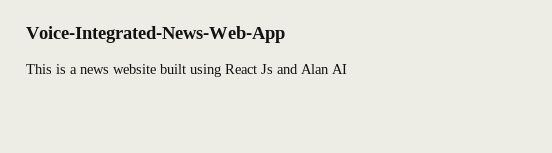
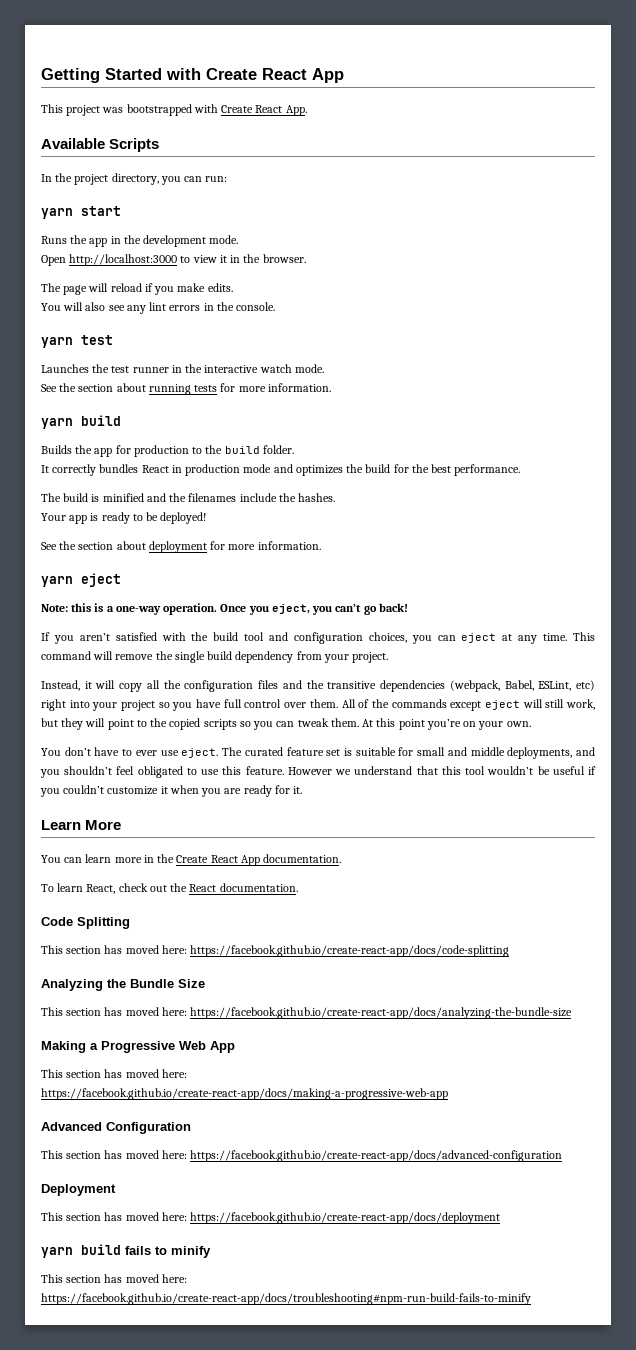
- Voice-Integrated-News-Web-App
- This is a news website built using React Js and Alan AI
+ Getting Started with Create React App
+ This project was bootstrapped with Create React App.
+ Available Scripts
+ In the project directory, you can run:
+ yarn start
+ Runs the app in the development mode.
+ Open http://localhost:3000 to view it in the browser.
+ The page will reload if you make edits.
+ You will also see any lint errors in the console.
+ yarn test
+ Launches the test runner in the interactive watch mode.
+ See the section about running tests for more information.
+ yarn build
+ Builds the app for production to the build folder.
+ It correctly bundles React in production mode and optimizes the build for the best performance.
+ The build is minified and the filenames include the hashes.
+ Your app is ready to be deployed!
+ See the section about deployment for more information.
+ yarn eject
+ Note: this is a one-way operation. Once you eject, you can’t go back!
+ If you aren’t satisfied with the build tool and configuration choices, you can eject at any time. This command will remove the single build dependency from your project.
+ Instead, it will copy all the configuration files and the transitive dependencies (webpack, Babel, ESLint, etc) right into your project so you have full control over them. All of the commands except eject will still work, but they will point to the copied scripts so you can tweak them. At this point you’re on your own.
+ You don’t have to ever use eject. The curated feature set is suitable for small and middle deployments, and you shouldn’t feel obligated to use this feature. However we understand that this tool wouldn’t be useful if you couldn’t customize it when you are ready for it.
+ Learn More
+ You can learn more in the Create React App documentation.
+ To learn React, check out the React documentation.
+ Code Splitting
+ This section has moved here: https://facebook.github.io/create-react-app/docs/code-splitting
+ Analyzing the Bundle Size
+ This section has moved here: https://facebook.github.io/create-react-app/docs/analyzing-the-bundle-size
+ Making a Progressive Web App
+ This section has moved here: https://facebook.github.io/create-react-app/docs/making-a-progressive-web-app
+ Advanced Configuration
+ This section has moved here: https://facebook.github.io/create-react-app/docs/advanced-configuration
+ Deployment
+ This section has moved here: https://facebook.github.io/create-react-app/docs/deployment
+ yarn build fails to minify
+ This section has moved here: https://facebook.github.io/create-react-app/docs/troubleshooting#npm-run-build-fails-to-minify

